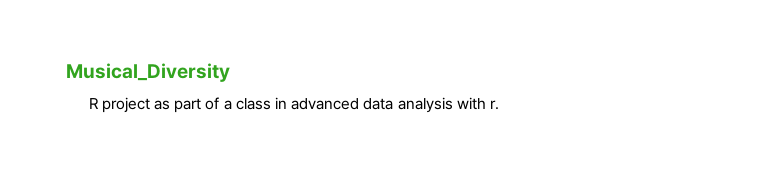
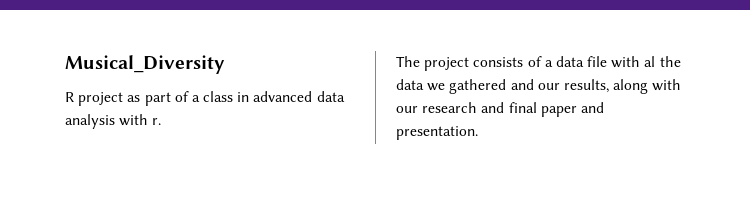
+ The project consists of a data file with al the data we gathered and our results, along with our research and final paper and presentation.

